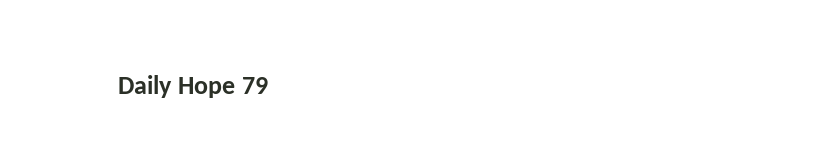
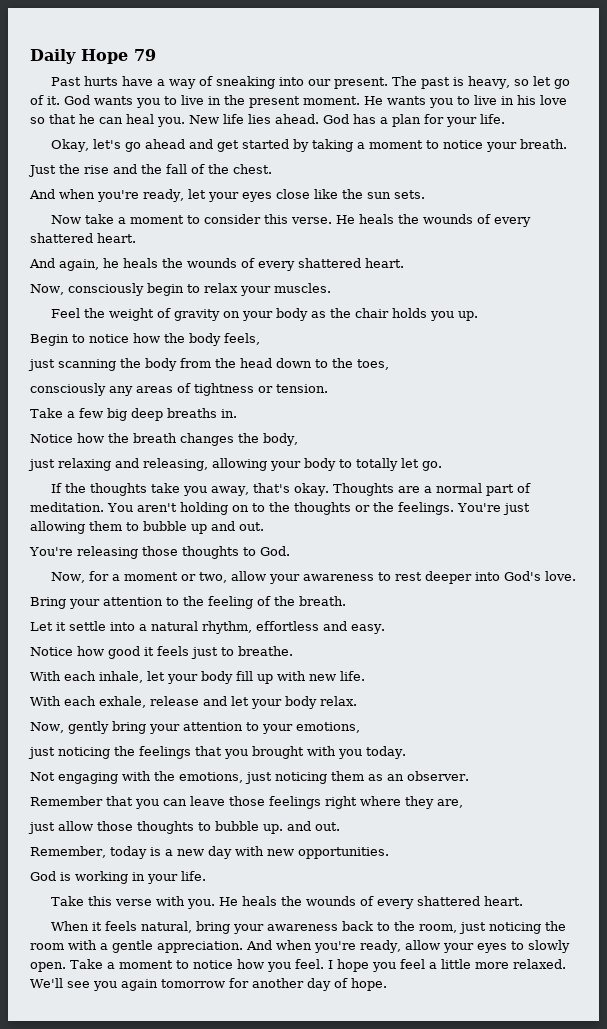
+ Past hurts have a way of sneaking into our present. The past is heavy, so let go of it. God wants you to live in the present moment. He wants you to live in his love so that he can heal you. New life lies ahead. God has a plan for your life.
+ Okay, let's go ahead and get started by taking a moment to notice your breath.
+ Just the rise and the fall of the chest.
+ And when you're ready, let your eyes close like the sun sets.
+ Now take a moment to consider this verse. He heals the wounds of every shattered heart.
+ And again, he heals the wounds of every shattered heart.
+ Now, consciously begin to relax your muscles.
+ Feel the weight of gravity on your body as the chair holds you up.
+ Begin to notice how the body feels,
+ just scanning the body from the head down to the toes,
+ consciously any areas of tightness or tension.
+ Take a few big deep breaths in.
+ Notice how the breath changes the body,
+ just relaxing and releasing, allowing your body to totally let go.
+ If the thoughts take you away, that's okay. Thoughts are a normal part of meditation. You aren't holding on to the thoughts or the feelings. You're just allowing them to bubble up and out.
+ You're releasing those thoughts to God.
+ Now, for a moment or two, allow your awareness to rest deeper into God's love.
+ Bring your attention to the feeling of the breath.
+ Let it settle into a natural rhythm, effortless and easy.
+ Notice how good it feels just to breathe.
+ With each inhale, let your body fill up with new life.
+ With each exhale, release and let your body relax.
+ Now, gently bring your attention to your emotions,
+ just noticing the feelings that you brought with you today.
+ Not engaging with the emotions, just noticing them as an observer.
+ Remember that you can leave those feelings right where they are,
+ just allow those thoughts to bubble up. and out.
+ Remember, today is a new day with new opportunities.
+ God is working in your life.
+ Take this verse with you. He heals the wounds of every shattered heart.
+ When it feels natural, bring your awareness back to the room, just noticing the room with a gentle appreciation. And when you're ready, allow your eyes to slowly open. Take a moment to notice how you feel. I hope you feel a little more relaxed. We'll see you again tomorrow for another day of hope.

